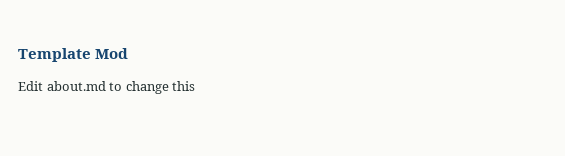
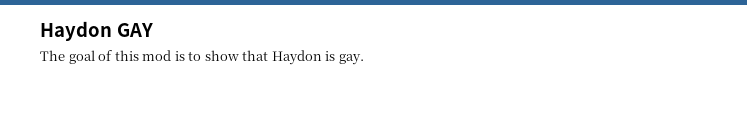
- Template Mod
- Edit about.md to change this
+ Haydon GAY
+ The goal of this mod is to show that Haydon is gay.

